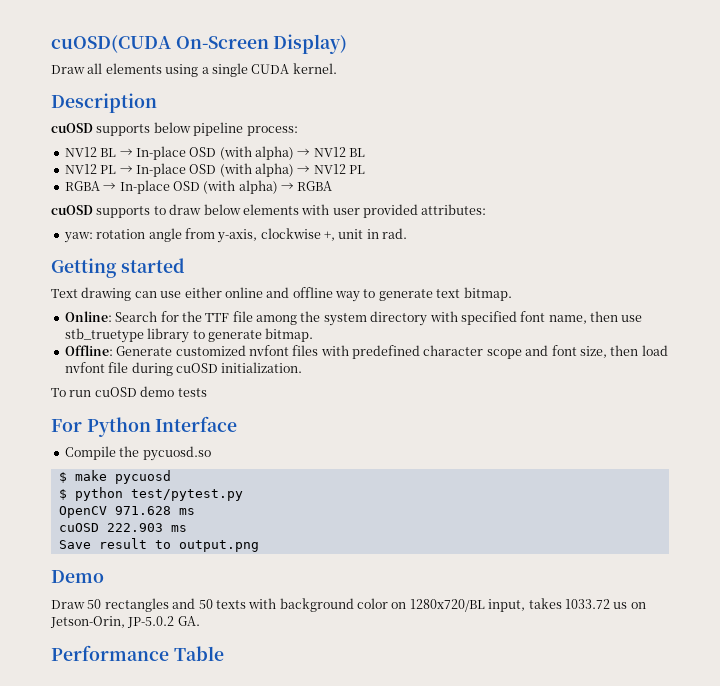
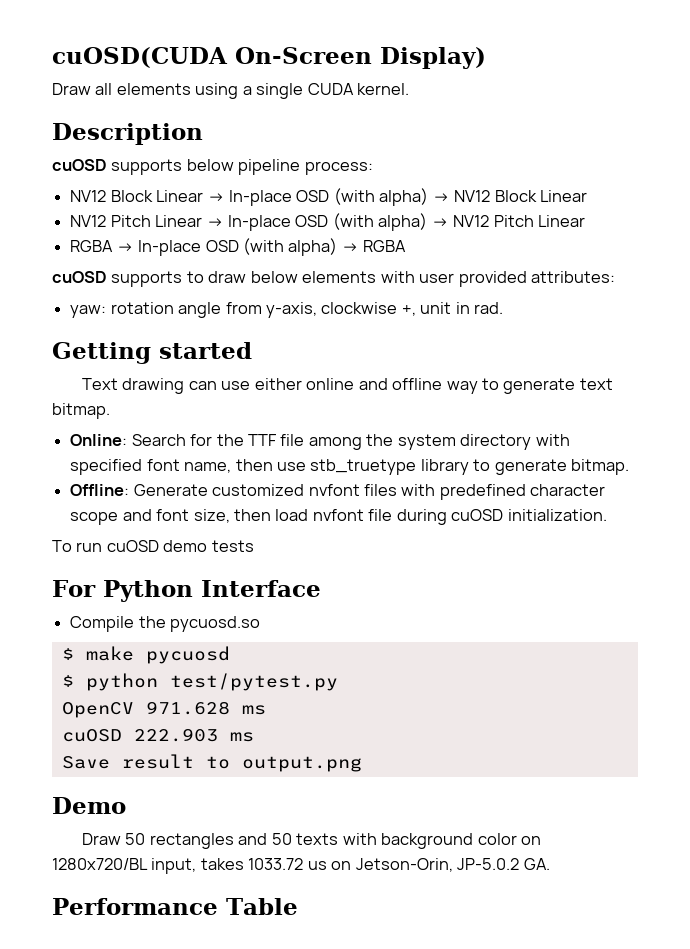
- NV12 BL → In-place OSD (with alpha) → NV12 BL
- NV12 PL → In-place OSD (with alpha) → NV12 PL
+ NV12 Block Linear → In-place OSD (with alpha) → NV12 Block Linear
+ NV12 Pitch Linear → In-place OSD (with alpha) → NV12 Pitch Linear

